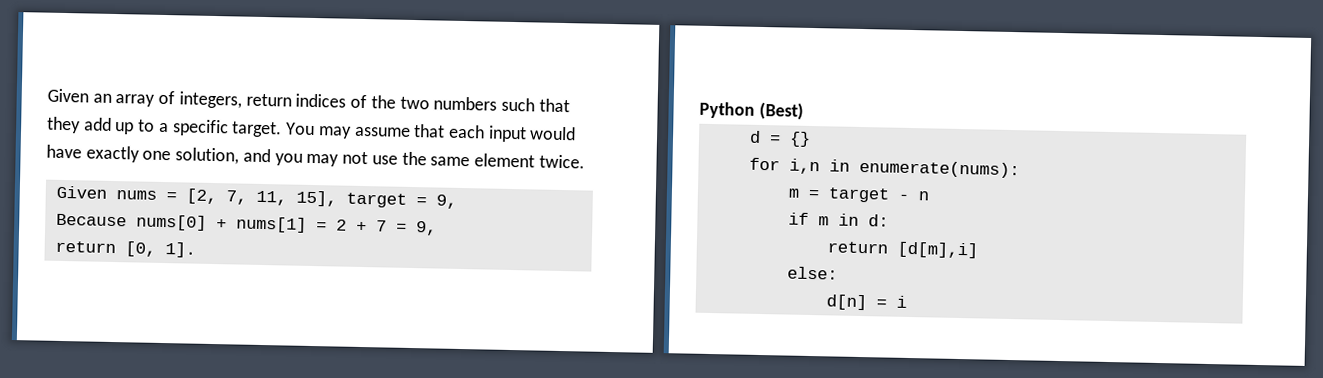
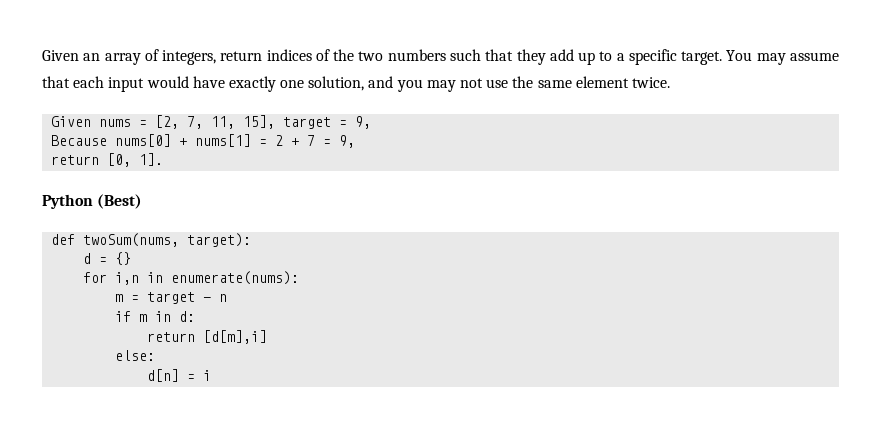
+ def twoSum(nums, target):

